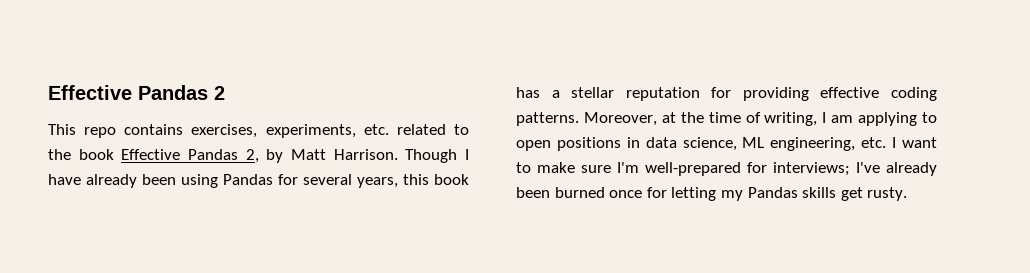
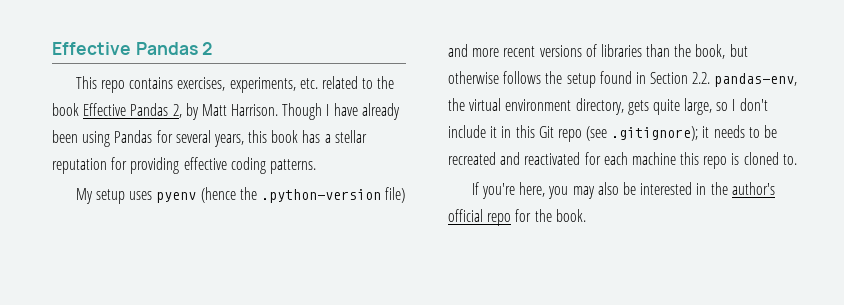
- Though I have already been using Pandas for several years, this book has a stellar reputation for providing effective coding patterns. Moreover, at the time of writing, I am applying to open positions in data science, ML engineering, etc. I want to make sure I'm well-prepared for interviews; I've already been burned once for letting my Pandas skills get rusty.
+ Though I have already been using Pandas for several years, this book has a stellar reputation for providing effective coding patterns.
+ My setup uses pyenv (hence the .python-version file) and more recent versions of libraries than the book, but otherwise follows the setup found in Section 2.2. pandas-env, the virtual environment directory, gets quite large, so I don't include it in this Git repo (see .gitignore); it needs to be recreated and reactivated for each machine this repo is cloned to.
+ If you're here, you may also be interested in the author's official repo for the book.

